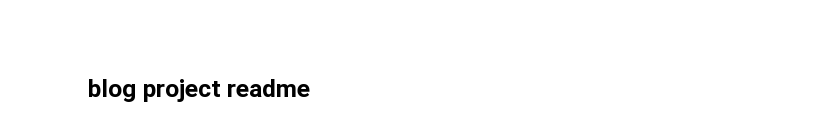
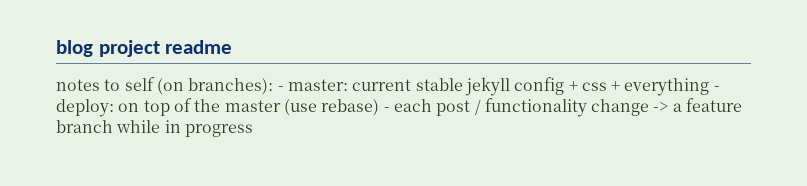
+ notes to self (on branches): - master: current stable jekyll config + css + everything - deploy: on top of the master (use rebase) - each post / functionality change -> a feature branch while in progress

